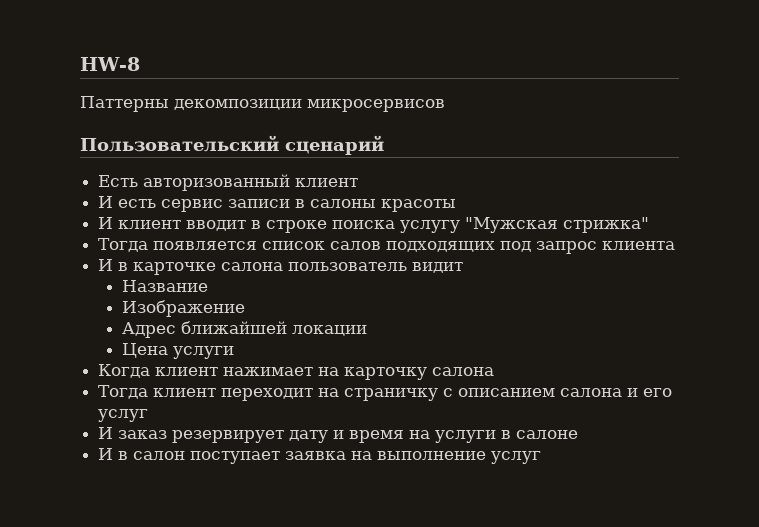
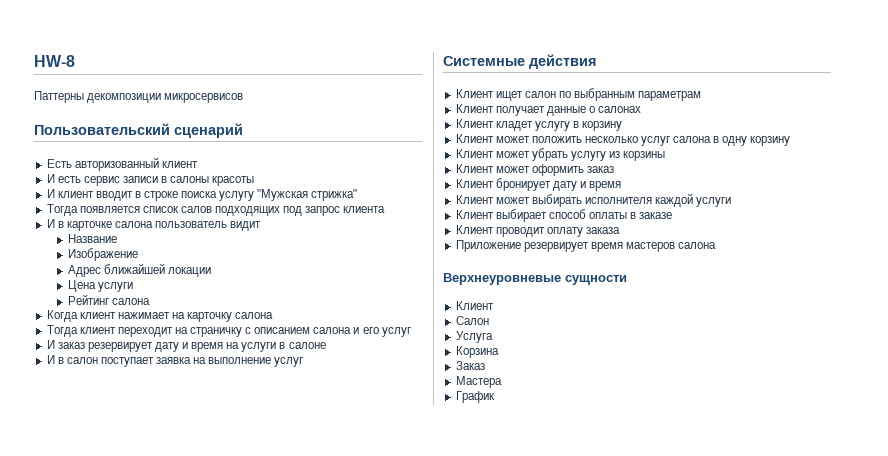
+ Рейтинг салона
+ Системные действия
+ Клиент ищет салон по выбранным параметрам
+ Клиент получает данные о салонах
+ Клиент кладет услугу в корзину
+ Клиент может положить несколько услуг салона в одну корзину
+ Клиент может убрать услугу из корзины
+ Клиент может оформить заказ
+ Клиент бронирует дату и время
+ Клиент может выбирать исполнителя каждой услуги
+ Клиент выбирает способ оплаты в заказе
+ Клиент проводит оплату заказа
+ Приложение резервирует время мастеров салона
+ Верхнеуровневые сущности
+ Клиент
+ Салон
+ Услуга
+ Корзина
+ Заказ
+ Мастера
+ График

